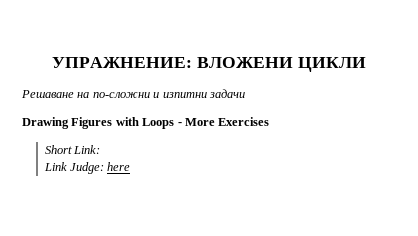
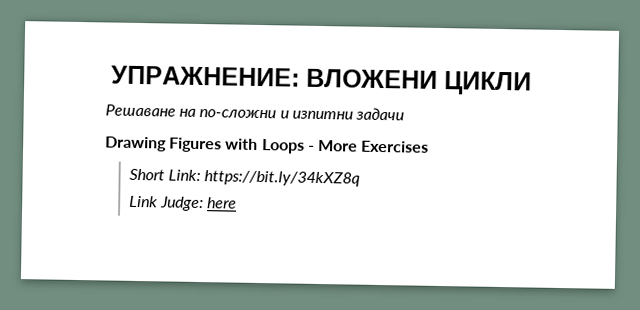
- Short Link:
+ Short Link: https://bit.ly/34kXZ8q

